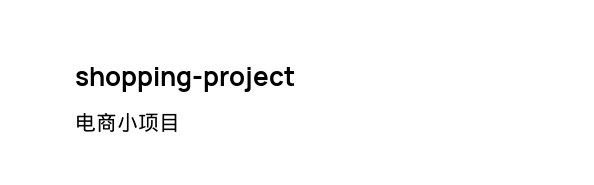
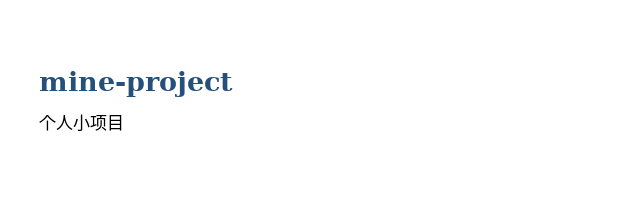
- shopping-project
- 电商小项目
+ mine-project
+ 个人小项目

